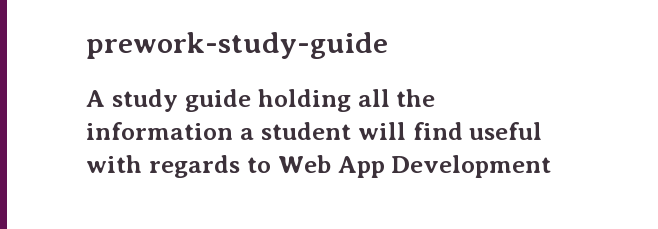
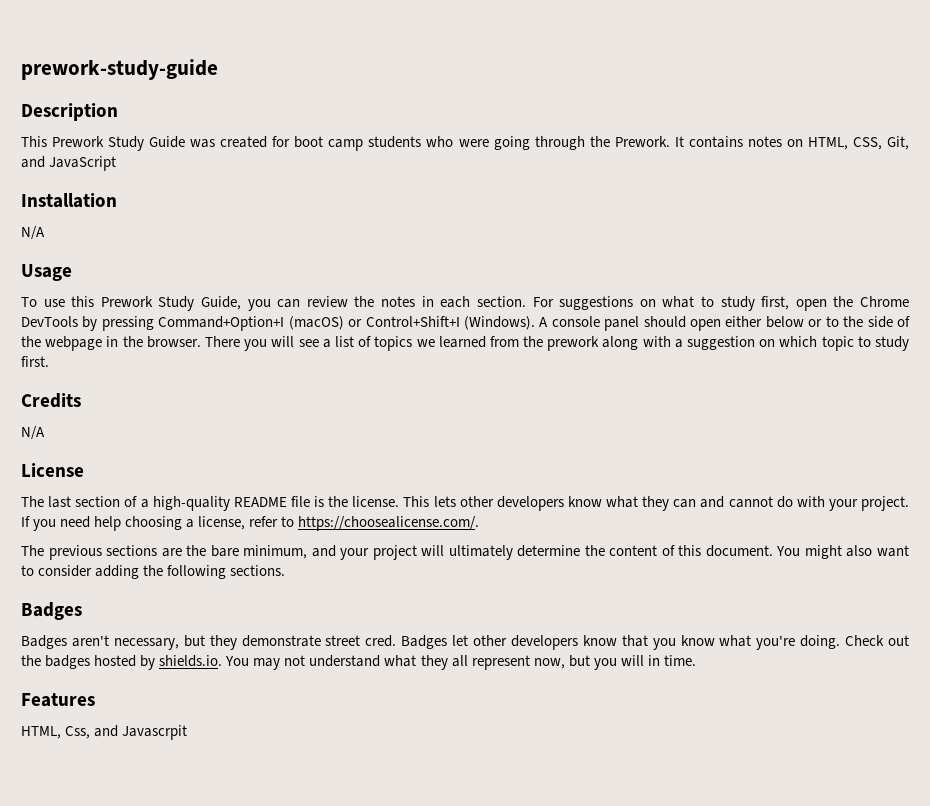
- A study guide holding all the information a student will find useful with regards to Web App Development
+ Description
+ This Prework Study Guide was created for boot camp students who were going through the Prework. It contains notes on HTML, CSS, Git, and JavaScript
+ Installation
+ N/A
+ Usage
+ To use this Prework Study Guide, you can review the notes in each section. For suggestions on what to study first, open the Chrome DevTools by pressing Command+Option+I (macOS) or Control+Shift+I (Windows). A console panel should open either below or to the side of the webpage in the browser. There you will see a list of topics we learned from the prework along with a suggestion on which topic to study first.
+ Credits
+ N/A
+ License
+ The last section of a high-quality README file is the license. This lets other developers know what they can and cannot do with your project. If you need help choosing a license, refer to https://choosealicense.com/.
+ The previous sections are the bare minimum, and your project will ultimately determine the content of this document. You might also want to consider adding the following sections.
+ Badges
+ Badges aren't necessary, but they demonstrate street cred. Badges let other developers know that you know what you're doing. Check out the badges hosted by shields.io. You may not understand what they all represent now, but you will in time.
+ Features
+ HTML, Css, and Javascrpit

